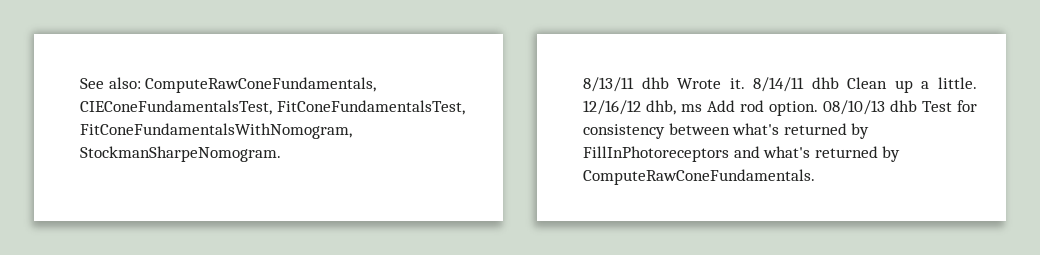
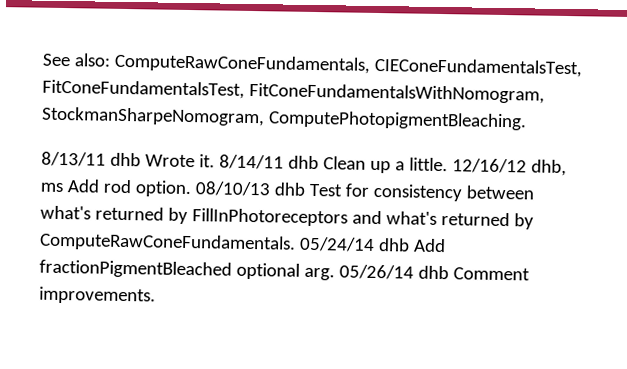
- See also: ComputeRawConeFundamentals, CIEConeFundamentalsTest, FitConeFundamentalsTest, FitConeFundamentalsWithNomogram, StockmanSharpeNomogram.
+ See also: ComputeRawConeFundamentals, CIEConeFundamentalsTest, FitConeFundamentalsTest, FitConeFundamentalsWithNomogram, StockmanSharpeNomogram, ComputePhotopigmentBleaching.
+ 05/24/14 dhb Add fractionPigmentBleached optional arg. 05/26/14 dhb Comment improvements.

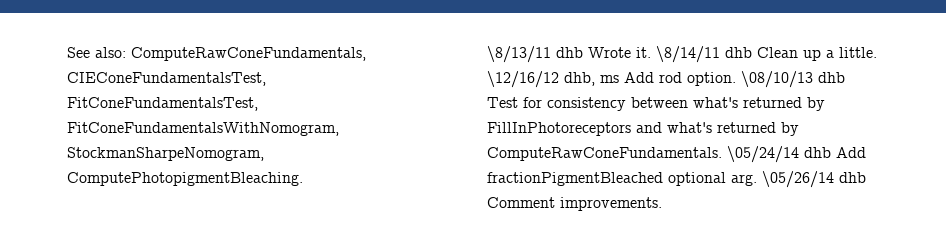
- 8/13/11 dhb Wrote it.
+ \8/13/11 dhb Wrote it.
- 8/14/11 dhb Clean up a little.
+ \8/14/11 dhb Clean up a little.
- 12/16/12 dhb, ms Add rod option.
+ \12/16/12 dhb, ms Add rod option.
- 08/10/13 dhb Test for consistency between what's returned by FillInPhotoreceptors and what's returned by ComputeRawConeFundamentals.
+ \08/10/13 dhb Test for consistency between what's returned by FillInPhotoreceptors and what's returned by ComputeRawConeFundamentals.
- 05/24/14 dhb Add fractionPigmentBleached optional arg.
+ \05/24/14 dhb Add fractionPigmentBleached optional arg.
- 05/26/14 dhb Comment improvements.
+ \05/26/14 dhb Comment improvements.

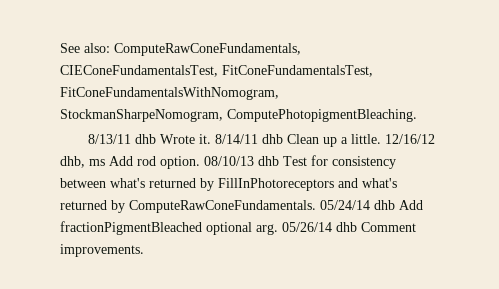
- \8/13/11 dhb Wrote it.
+ 8/13/11 dhb Wrote it.
- \8/14/11 dhb Clean up a little.
+ 8/14/11 dhb Clean up a little.
- \12/16/12 dhb, ms Add rod option.
+ 12/16/12 dhb, ms Add rod option.
- \08/10/13 dhb Test for consistency between what's returned by FillInPhotoreceptors and what's returned by ComputeRawConeFundamentals.
+ 08/10/13 dhb Test for consistency between what's returned by FillInPhotoreceptors and what's returned by ComputeRawConeFundamentals.
- \05/24/14 dhb Add fractionPigmentBleached optional arg.
+ 05/24/14 dhb Add fractionPigmentBleached optional arg.
- \05/26/14 dhb Comment improvements.
+ 05/26/14 dhb Comment improvements.

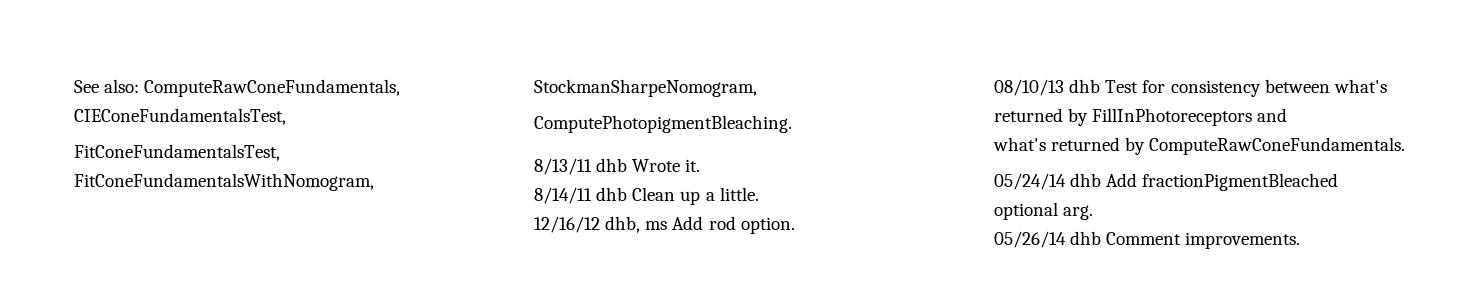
- See also: ComputeRawConeFundamentals, CIEConeFundamentalsTest, FitConeFundamentalsTest, FitConeFundamentalsWithNomogram, StockmanSharpeNomogram, ComputePhotopigmentBleaching.
+ See also: ComputeRawConeFundamentals, CIEConeFundamentalsTest,
+ FitConeFundamentalsTest, FitConeFundamentalsWithNomogram, StockmanSharpeNomogram,
+ ComputePhotopigmentBleaching.
- 8/13/11 dhb Wrote it. 8/14/11 dhb Clean up a little. 12/16/12 dhb, ms Add rod option. 08/10/13 dhb Test for consistency between what's returned by FillInPhotoreceptors and what's returned by ComputeRawConeFundamentals. 05/24/14 dhb Add fractionPigmentBleached optional arg. 05/26/14 dhb Comment improvements.
+ 8/13/11 dhb Wrote it.
+ 8/14/11 dhb Clean up a little.
+ 12/16/12 dhb, ms Add rod option.
+ 08/10/13 dhb Test for consistency between what's returned by FillInPhotoreceptors and
+ what's returned by ComputeRawConeFundamentals.
+ 05/24/14 dhb Add fractionPigmentBleached optional arg.
+ 05/26/14 dhb Comment improvements.

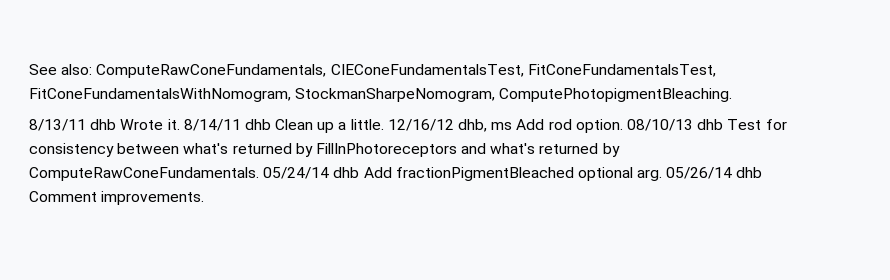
- See also: ComputeRawConeFundamentals, CIEConeFundamentalsTest,
- FitConeFundamentalsTest, FitConeFundamentalsWithNomogram, StockmanSharpeNomogram,
- ComputePhotopigmentBleaching.
+ See also: ComputeRawConeFundamentals, CIEConeFundamentalsTest, FitConeFundamentalsTest, FitConeFundamentalsWithNomogram, StockmanSharpeNomogram, ComputePhotopigmentBleaching.
- 8/13/11 dhb Wrote it.
- 8/14/11 dhb Clean up a little.
- 12/16/12 dhb, ms Add rod option.
- 08/10/13 dhb Test for consistency between what's returned by FillInPhotoreceptors and
- what's returned by ComputeRawConeFundamentals.
- 05/24/14 dhb Add fractionPigmentBleached optional arg.
- 05/26/14 dhb Comment improvements.
+ 8/13/11 dhb Wrote it. 8/14/11 dhb Clean up a little. 12/16/12 dhb, ms Add rod option. 08/10/13 dhb Test for consistency between what's returned by FillInPhotoreceptors and what's returned by ComputeRawConeFundamentals. 05/24/14 dhb Add fractionPigmentBleached optional arg. 05/26/14 dhb Comment improvements.

